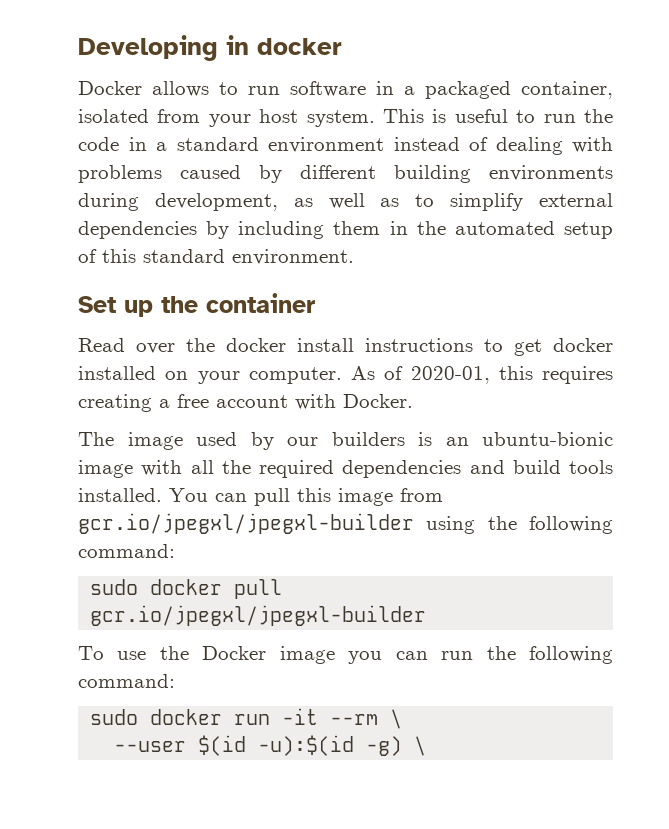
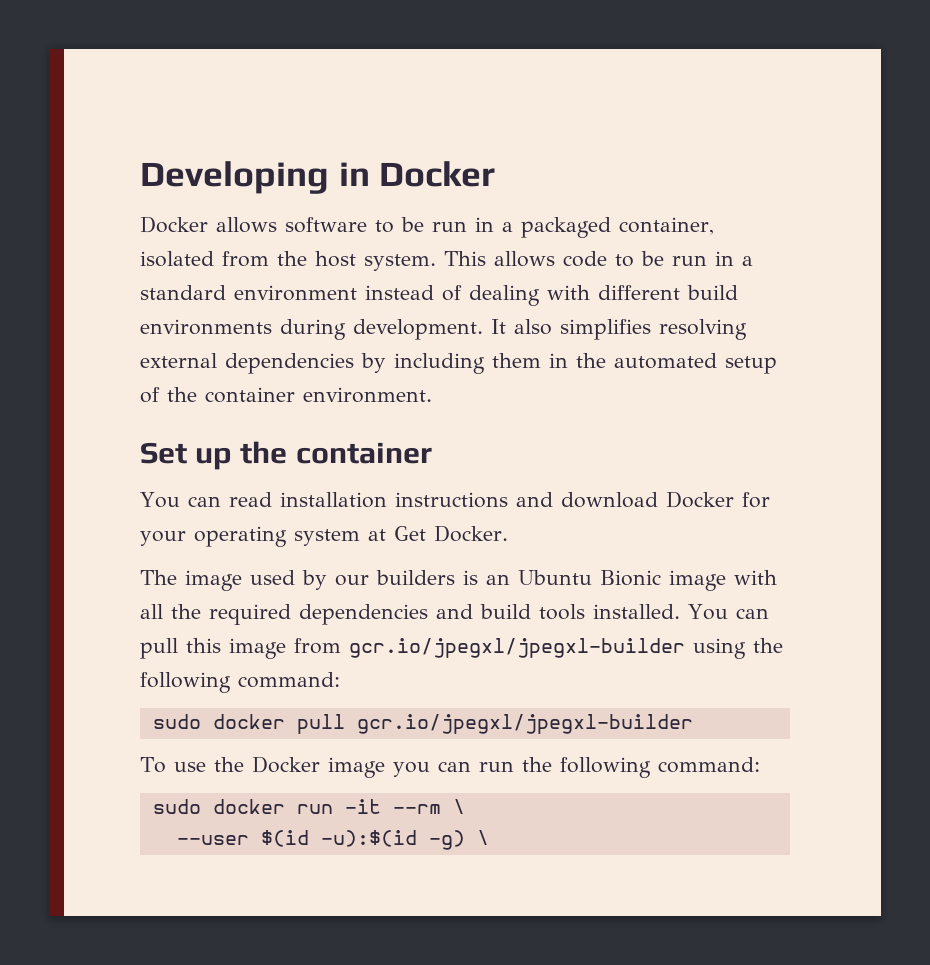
- Developing in docker
+ Developing in Docker
- Docker allows to run software in a packaged container, isolated from your host system.
+ Docker allows software to be run in a packaged container, isolated from the host system.
- This is useful to run the code in a standard environment instead of dealing with problems caused by different building environments during development, as well as to simplify external dependencies by including them in the automated setup of this standard environment.
+ This allows code to be run in a standard environment instead of dealing with different build environments during development. It also simplifies resolving external dependencies by including them in the automated setup of the container environment.
- Read over the docker install instructions to get docker installed on your computer. As of 2020-01, this requires creating a free account with Docker.
+ You can read installation instructions and download Docker for your operating system at Get Docker.
- The image used by our builders is an ubuntu-bionic image with all the required dependencies and build tools installed.
+ The image used by our builders is an Ubuntu Bionic image with all the required dependencies and build tools installed.

